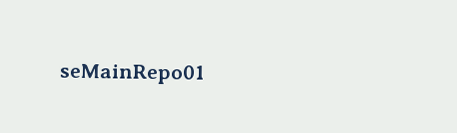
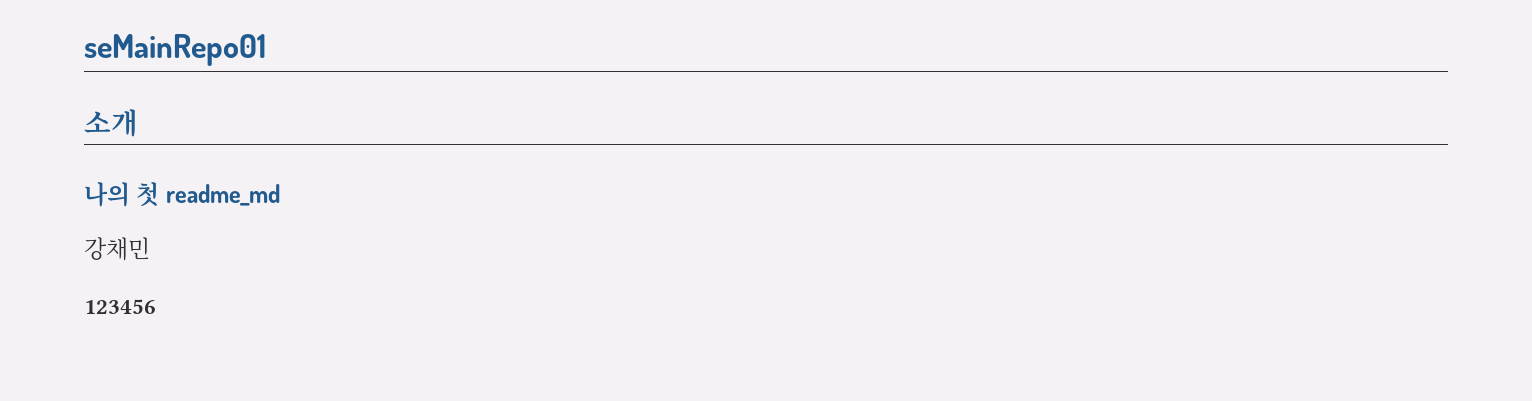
+ 소개
+ 나의 첫 readme_md
+ 강채민
+ 123456

